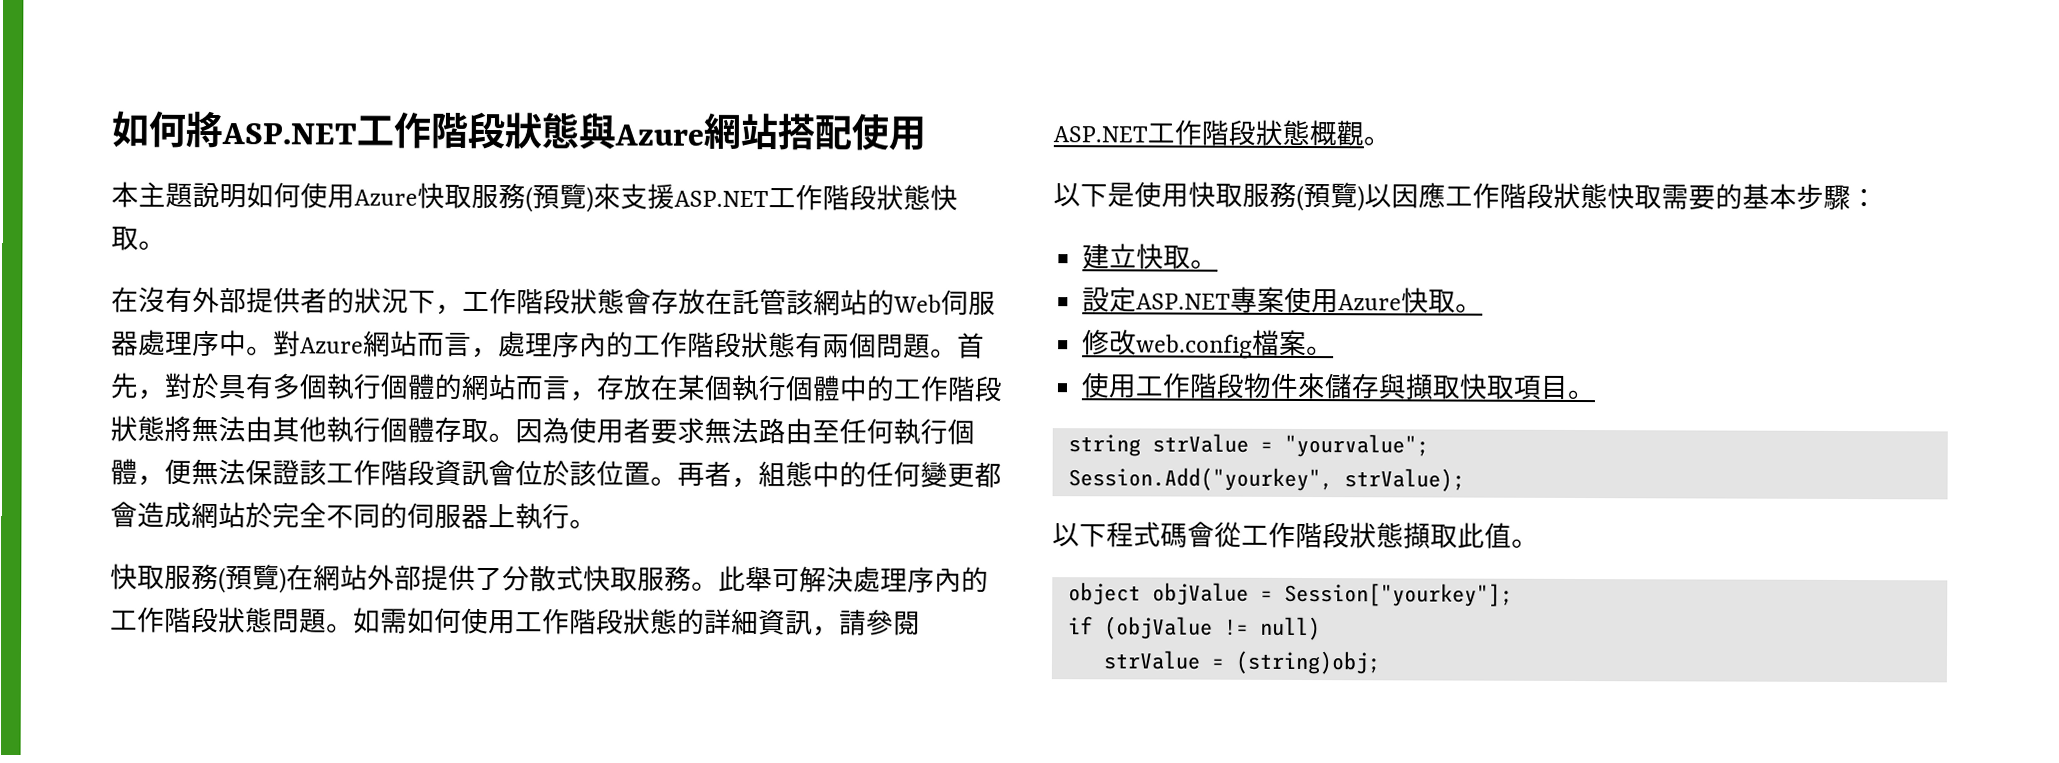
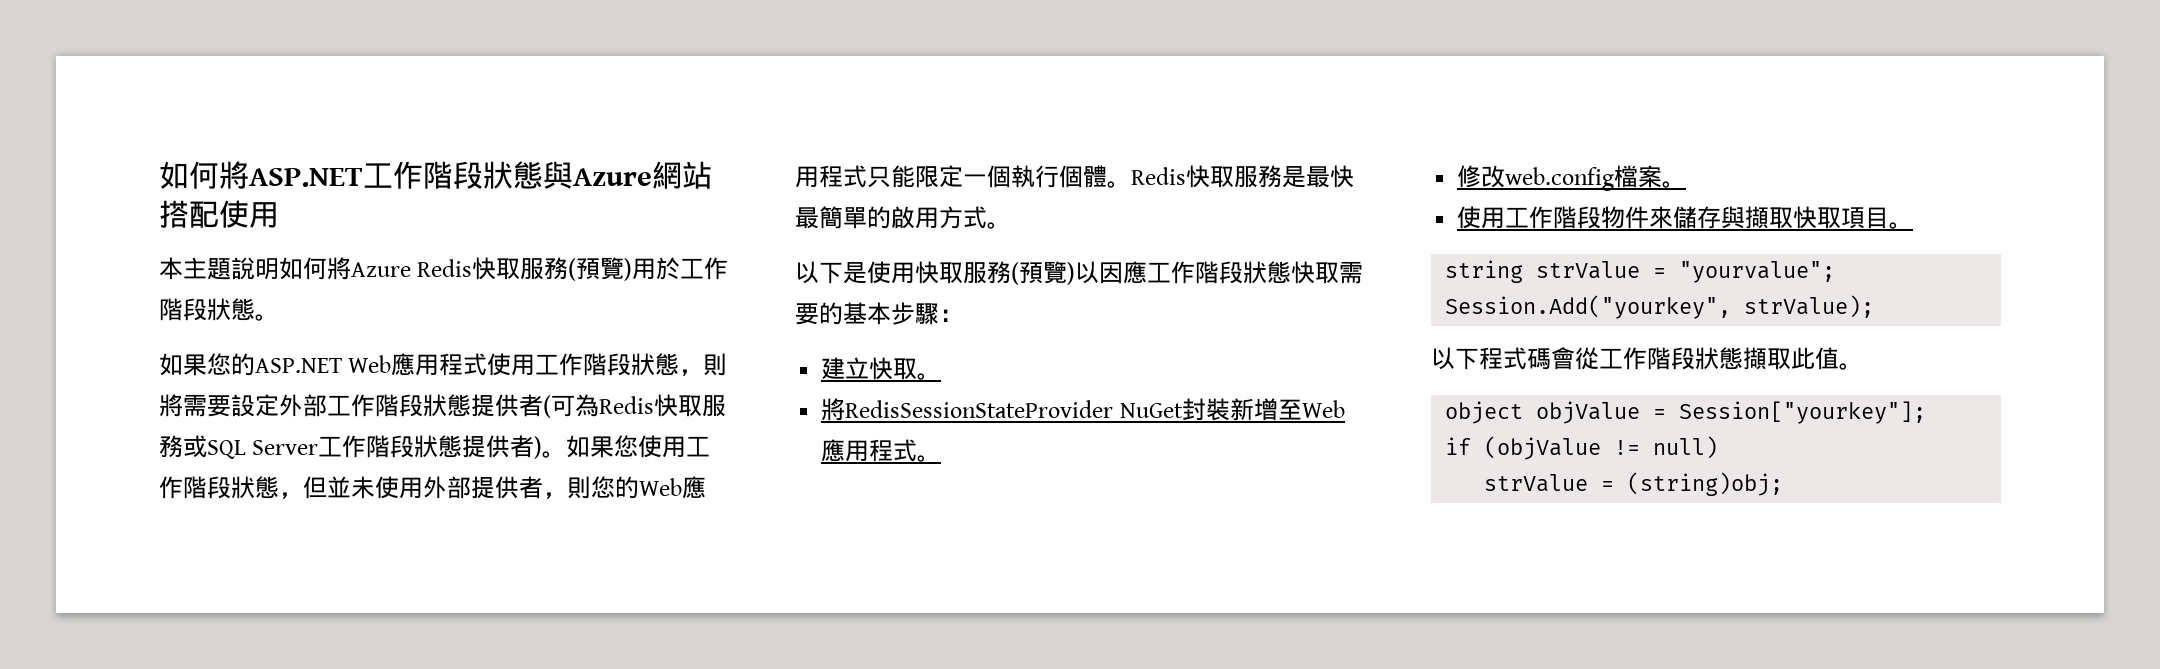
- 本主題說明如何使用Azure快取服務(預覽)來支援ASP.NET工作階段狀態快取。
- 在沒有外部提供者的狀況下，工作階段狀態會存放在託管該網站的Web伺服器處理序中。對Azure網站而言，處理序內的工作階段狀態有兩個問題。首先，對於具有多個執行個體的網站而言，存放在某個執行個體中的工作階段狀態將無法由其他執行個體存取。因為使用者要求無法路由至任何執行個體，便無法保證該工作階段資訊會位於該位置。再者，組態中的任何變更都會造成網站於完全不同的伺服器上執行。
- 快取服務(預覽)在網站外部提供了分散式快取服務。此舉可解決處理序內的工作階段狀態問題。如需如何使用工作階段狀態的詳細資訊，請參閱ASP.NET工作階段狀態概觀。
+ 本主題說明如何將Azure Redis快取服務(預覽)用於工作階段狀態。
+ 如果您的ASP.NET Web應用程式使用工作階段狀態，則將需要設定外部工作階段狀態提供者(可為Redis快取服務或SQL Server工作階段狀態提供者)。如果您使用工作階段狀態，但並未使用外部提供者，則您的Web應用程式只能限定一個執行個體。Redis快取服務是最快最簡單的啟用方式。
- 設定ASP.NET專案使用Azure快取。
+ 將RedisSessionStateProvider NuGet封裝新增至Web應用程式。

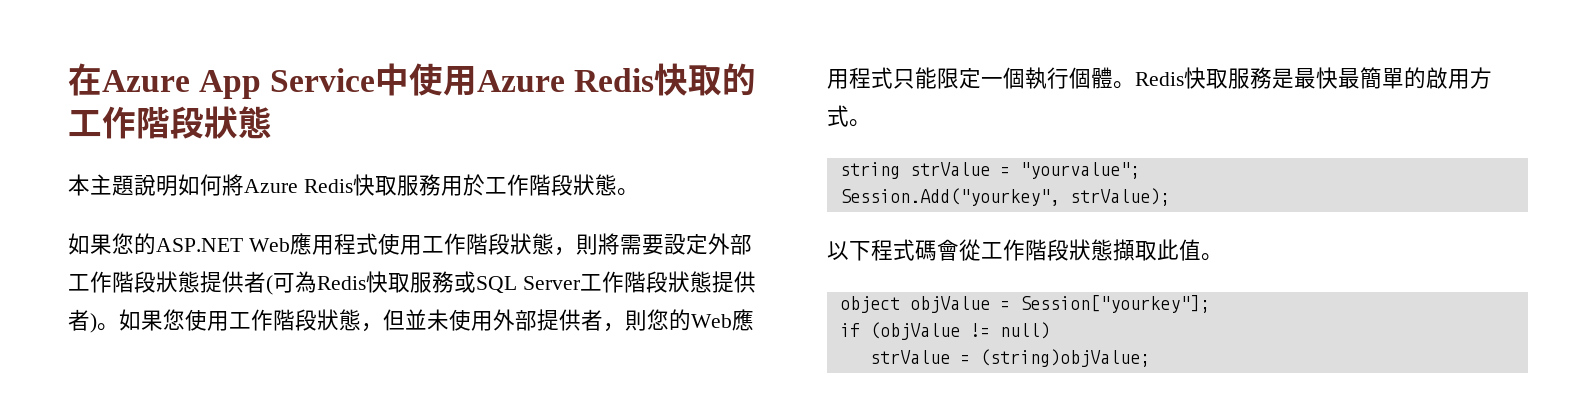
- 如何將ASP.NET工作階段狀態與Azure網站搭配使用
+ 在Azure App Service中使用Azure Redis快取的工作階段狀態
- 本主題說明如何將Azure Redis快取服務(預覽)用於工作階段狀態。
+ 本主題說明如何將Azure Redis快取服務用於工作階段狀態。
- 以下是使用快取服務(預覽)以因應工作階段狀態快取需要的基本步驟：
- 建立快取。
- 將RedisSessionStateProvider NuGet封裝新增至Web應用程式。
- 修改web.config檔案。
- 使用工作階段物件來儲存與擷取快取項目。
- strValue = (string)obj;
+ strValue = (string)objValue;

